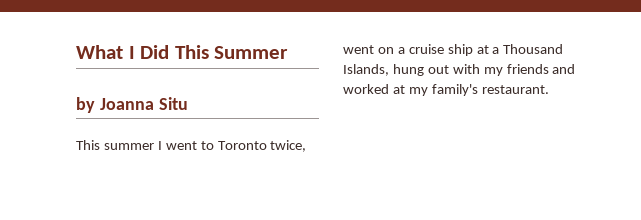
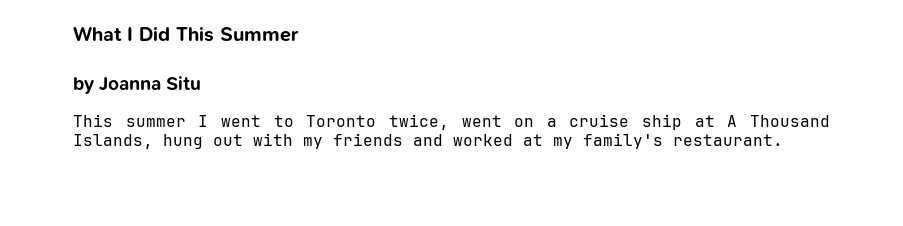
- This summer I went to Toronto twice, went on a cruise ship at a Thousand Islands, hung out with my friends and worked at my family's restaurant.
+ This summer I went to Toronto twice, went on a cruise ship at A Thousand Islands, hung out with my friends and worked at my family's restaurant.

